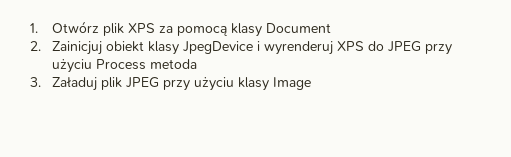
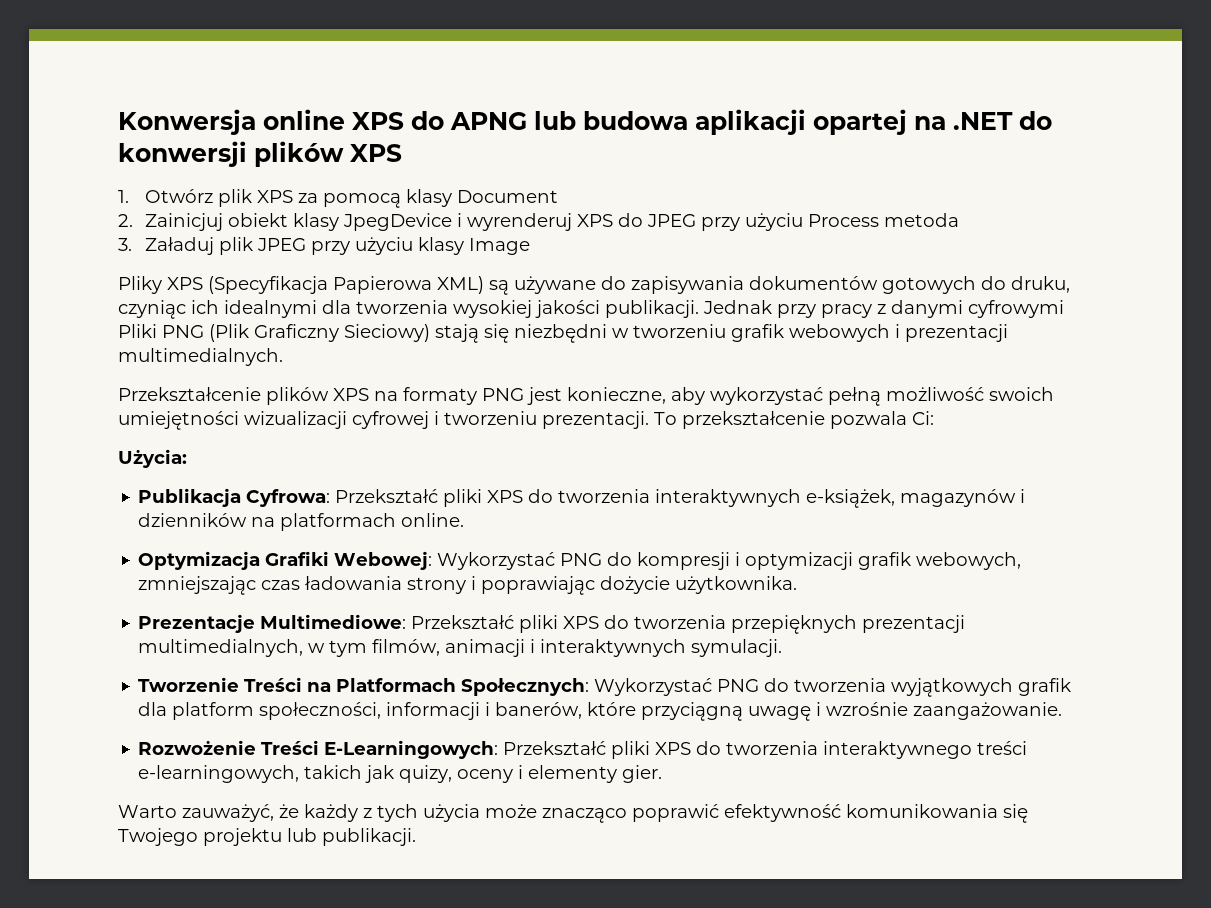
+ Konwersja online XPS do APNG lub budowa aplikacji opartej na .NET do konwersji plików XPS
+ Pliky XPS (Specyfikacja Papierowa XML) są używane do zapisywania dokumentów gotowych do druku, czyniąc ich idealnymi dla tworzenia wysokiej jakości publikacji. Jednak przy pracy z danymi cyfrowymi Pliki PNG (Plik Graficzny Sieciowy) stają się niezbędni w tworzeniu grafik webowych i prezentacji multimedialnych.
+ Przekształcenie plików XPS na formaty PNG jest konieczne, aby wykorzystać pełną możliwość swoich umiejętności wizualizacji cyfrowej i tworzeniu prezentacji. To przekształcenie pozwala Ci:
+ Użycia:
+ Publikacja Cyfrowa: Przekształć pliki XPS do tworzenia interaktywnych e-książek, magazynów i dzienników na platformach online.
+ Optymizacja Grafiki Webowej: Wykorzystać PNG do kompresji i optymizacji grafik webowych, zmniejszając czas ładowania strony i poprawiając dożycie użytkownika.
+ Prezentacje Multimediowe: Przekształć pliki XPS do tworzenia przepięknych prezentacji multimedialnych, w tym filmów, animacji i interaktywnych symulacji.
+ Tworzenie Treści na Platformach Społecznych: Wykorzystać PNG do tworzenia wyjątkowych grafik dla platform społeczności, informacji i banerów, które przyciągną uwagę i wzrośnie zaangażowanie.
+ Rozwożenie Treści E-Learningowych: Przekształć pliki XPS do tworzenia interaktywnego treści e-learningowych, takich jak quizy, oceny i elementy gier.
+ Warto zauważyć, że każdy z tych użycia może znacząco poprawić efektywność komunikowania się Twojego projektu lub publikacji.

